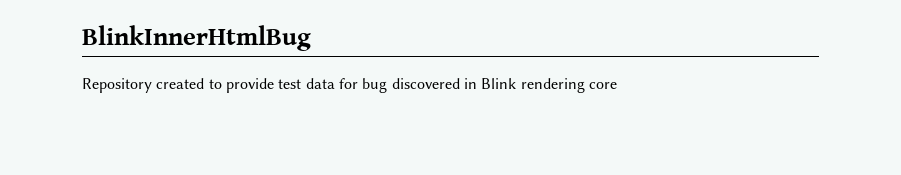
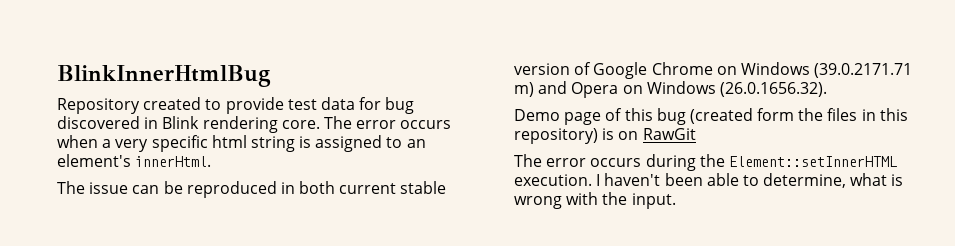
- Repository created to provide test data for bug discovered in Blink rendering core
+ Repository created to provide test data for bug discovered in Blink rendering core. The error occurs when a very specific html string is assigned to an element's innerHtml.
+ The issue can be reproduced in both current stable version of Google Chrome on Windows (39.0.2171.71 m) and Opera on Windows (26.0.1656.32).
+ Demo page of this bug (created form the files in this repository) is on RawGit
+ The error occurs during the Element::setInnerHTML execution. I haven't been able to determine, what is wrong with the input.

